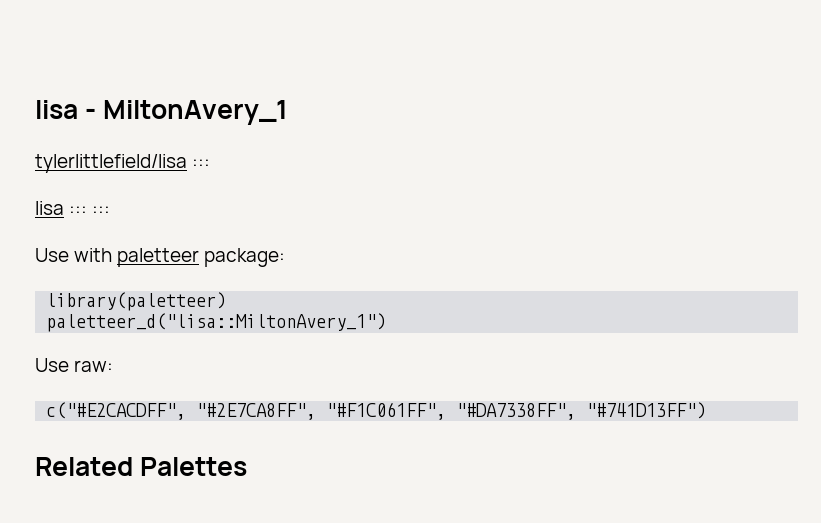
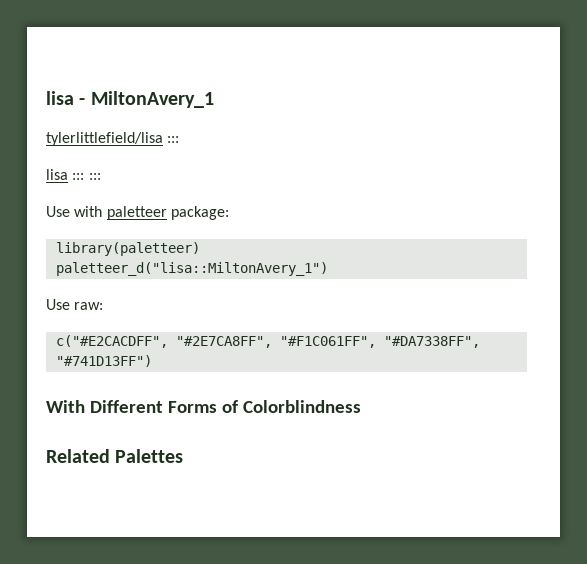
+ With Different Forms of Colorblindness

